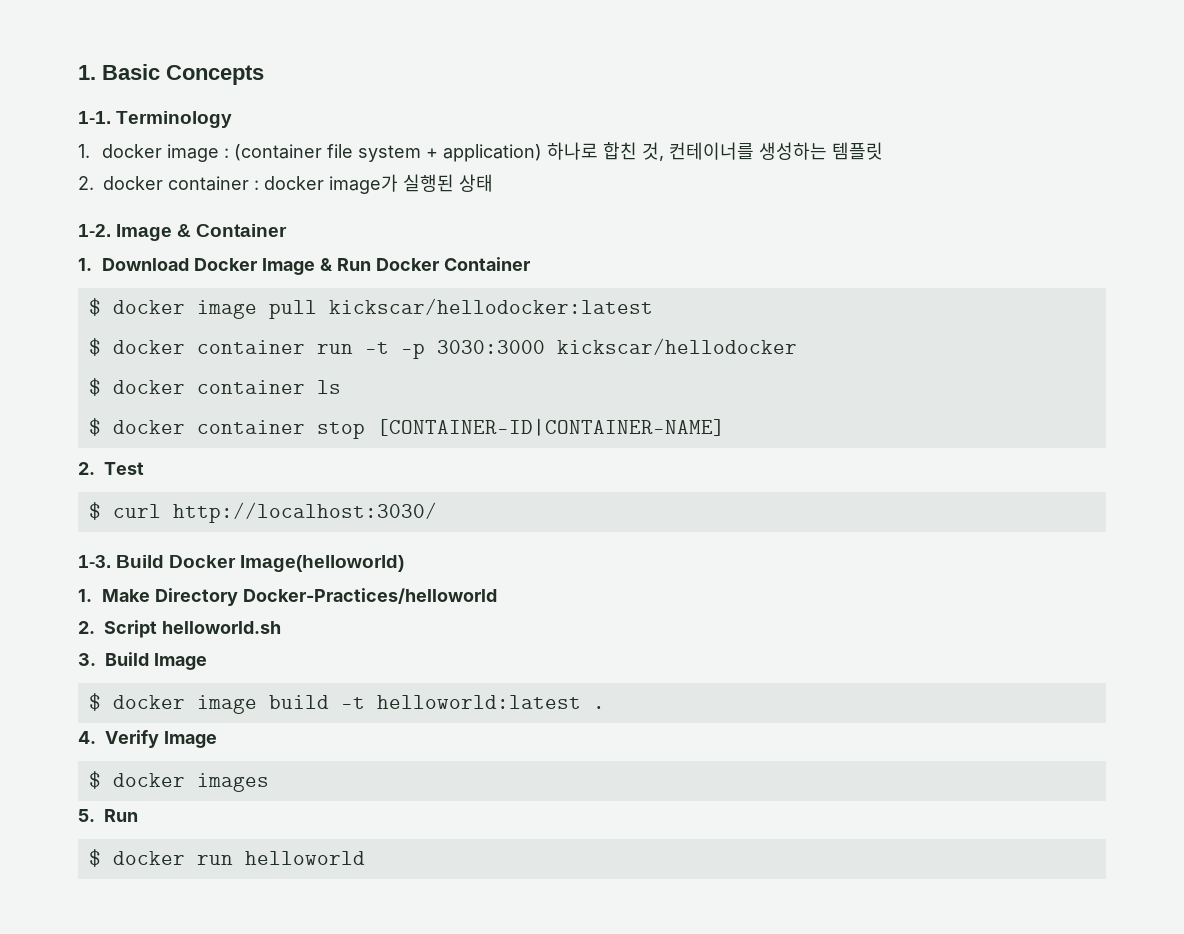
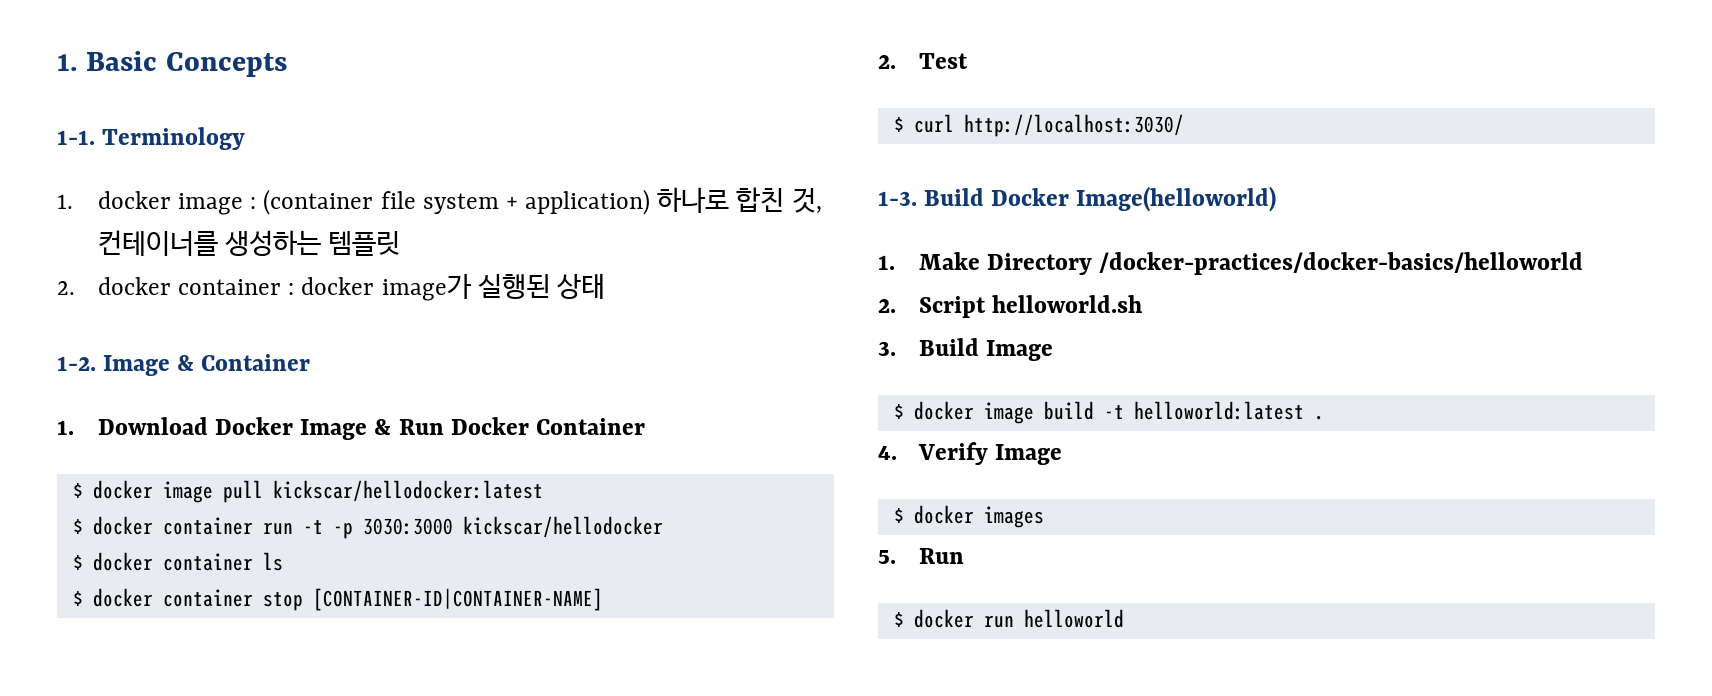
- 1. Make Directory Docker-Practices/helloworld
+ 1. Make Directory /docker-practices/docker-basics/helloworld

